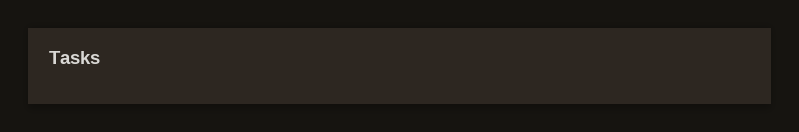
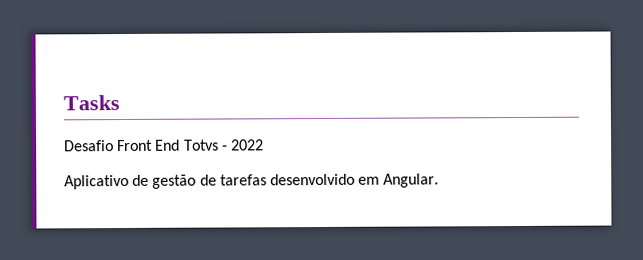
+ Desafio Front End Totvs - 2022
+ Aplicativo de gestão de tarefas desenvolvido em Angular.

